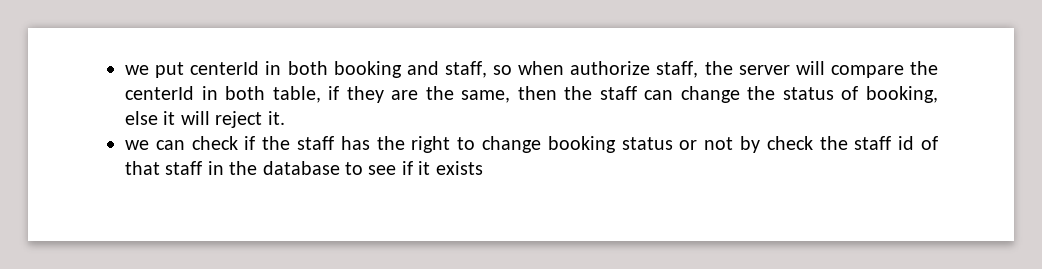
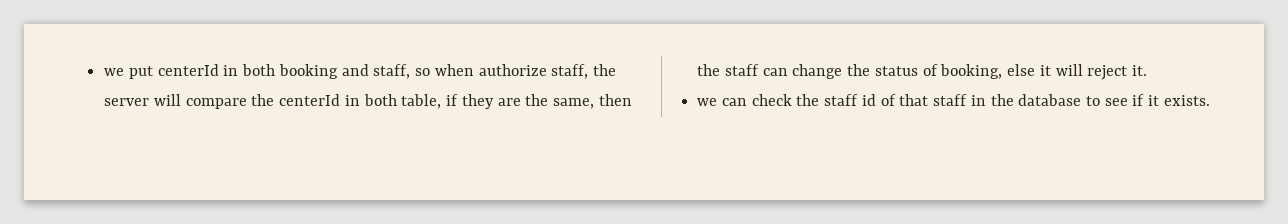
- we can check if the staff has the right to change booking status or not by check the staff id of that staff in the database to see if it exists
+ we can check the staff id of that staff in the database to see if it exists.

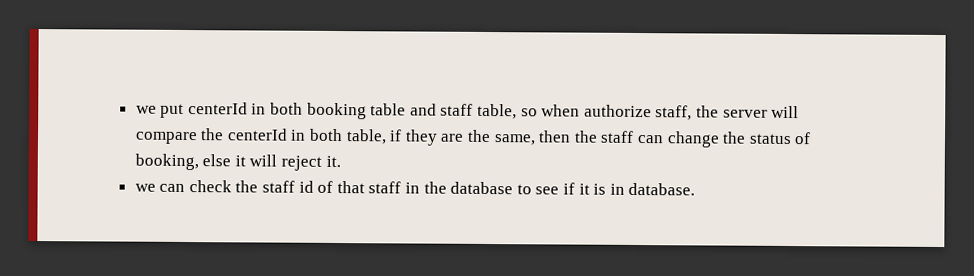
- we put centerId in both booking and staff, so when authorize staff, the server will compare the centerId in both table, if they are the same, then the staff can change the status of booking, else it will reject it.
+ we put centerId in both booking table and staff table, so when authorize staff, the server will compare the centerId in both table, if they are the same, then the staff can change the status of booking, else it will reject it.
- we can check the staff id of that staff in the database to see if it exists.
+ we can check the staff id of that staff in the database to see if it is in database.

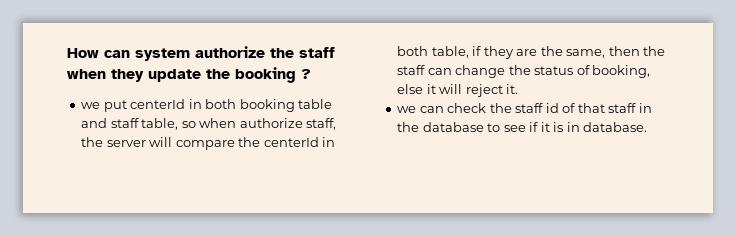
+ How can system authorize the staff when they update the booking ?

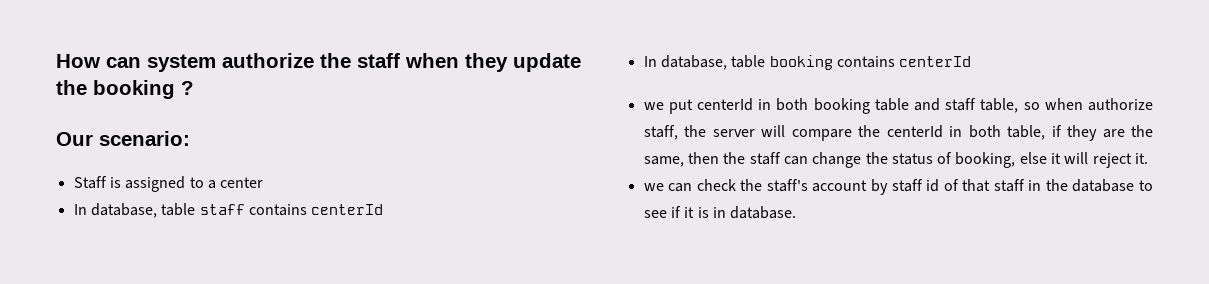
+ Our scenario:
+ Staff is assigned to a center
+ In database, table staff contains centerId
+ In database, table booking contains centerId
- we can check the staff id of that staff in the database to see if it is in database.
+ we can check the staff's account by staff id of that staff in the database to see if it is in database.

